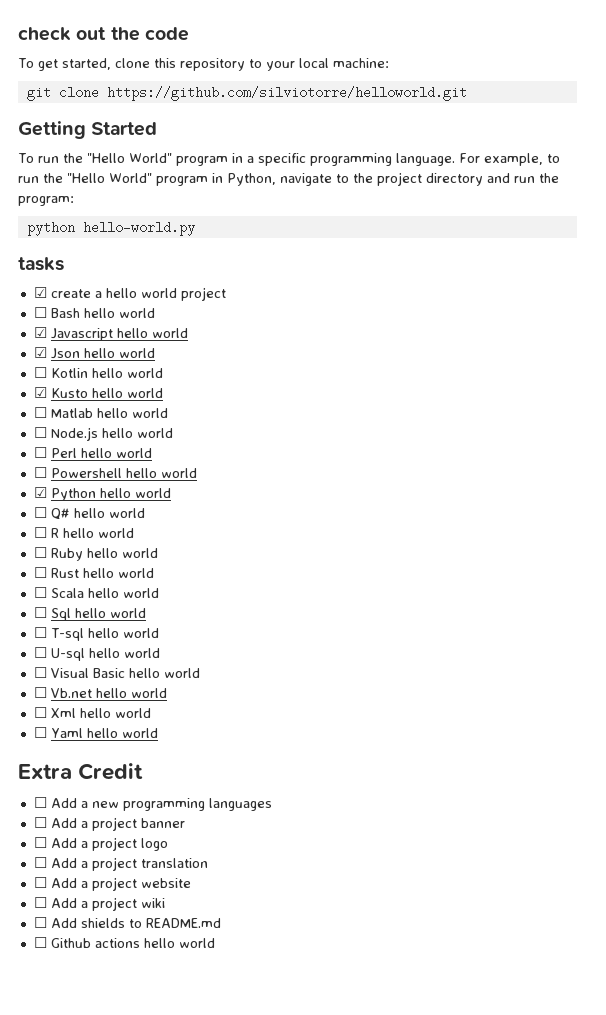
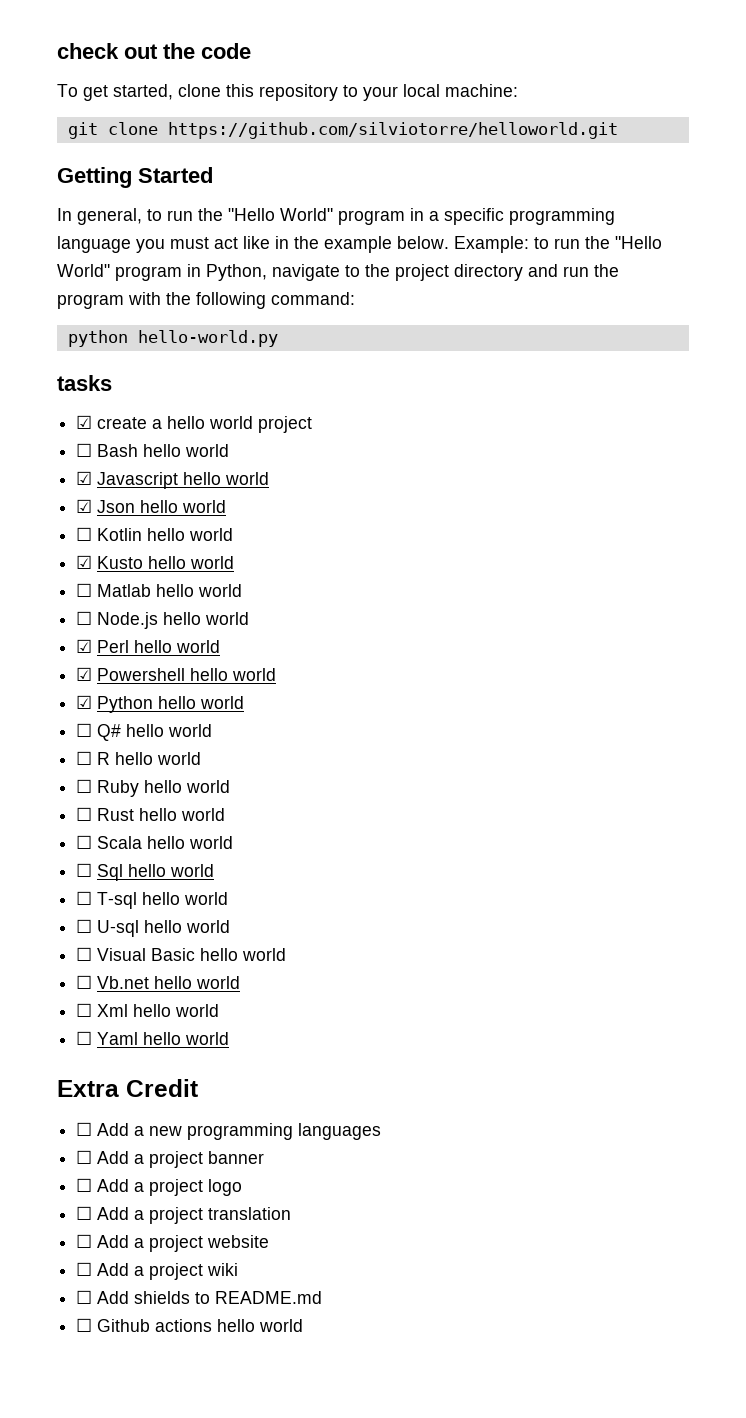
- To run the "Hello World" program in a specific programming language. For example, to run the "Hello World" program in Python, navigate to the project directory and run the program:
+ In general, to run the "Hello World" program in a specific programming language you must act like in the example below. Example: to run the "Hello World" program in Python, navigate to the project directory and run the program with the following command:
- ☐ Perl hello world
+ ☑ Perl hello world
- ☐ Powershell hello world
+ ☑ Powershell hello world

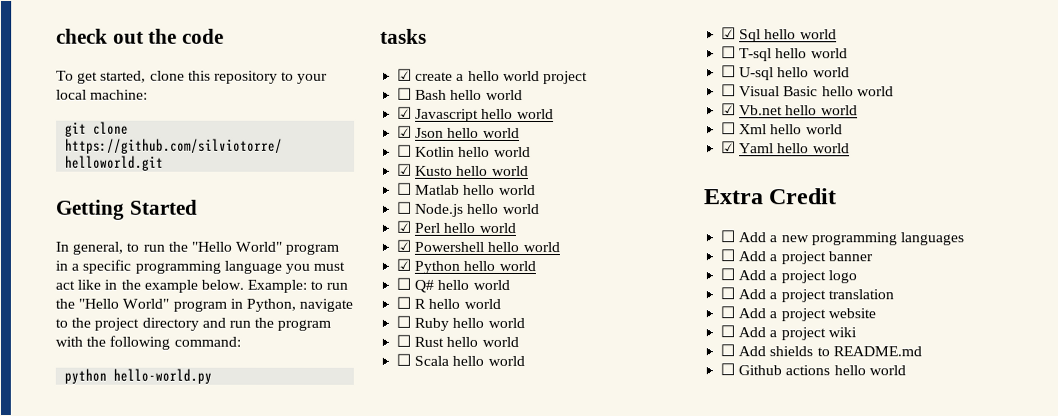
- ☐ Sql hello world
+ ☑ Sql hello world
- ☐ Vb.net hello world
+ ☑ Vb.net hello world
- ☐ Yaml hello world
+ ☑ Yaml hello world

